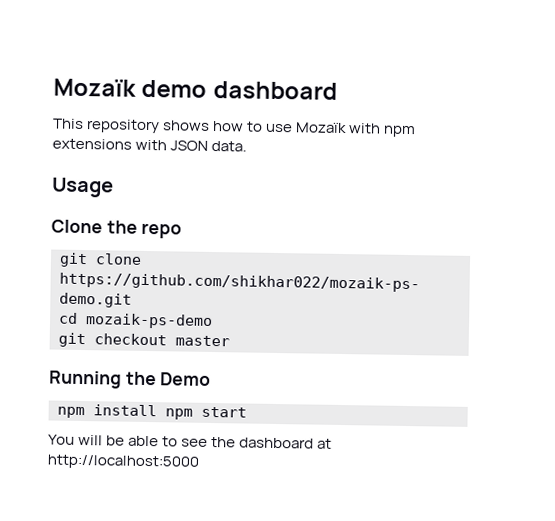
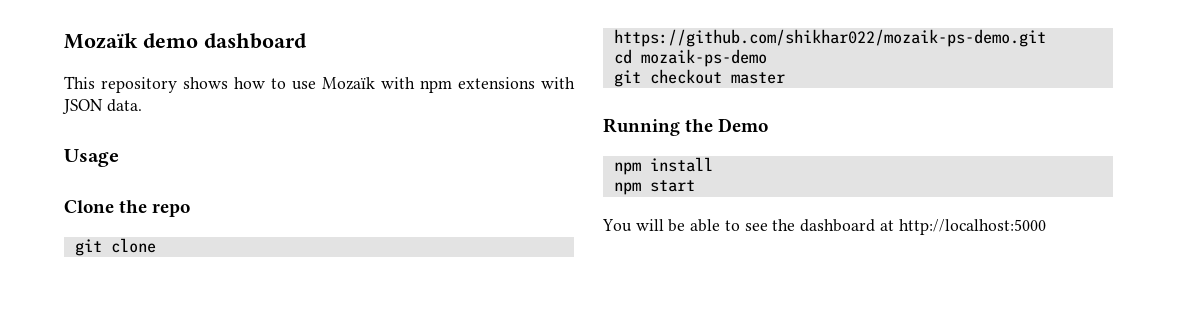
- npm install npm start
+ npm install
+ npm start

